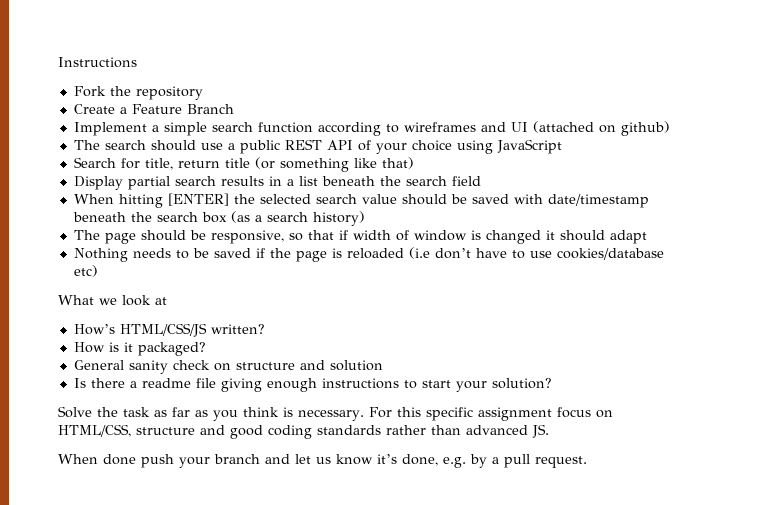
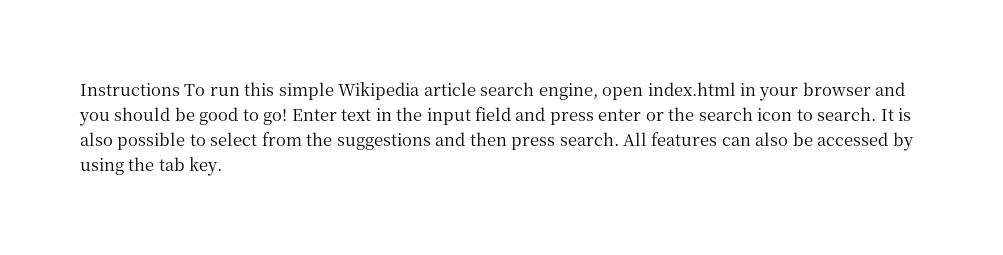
- Instructions
- Fork the repository
- Create a Feature Branch
- Implement a simple search function according to wireframes and UI (attached on github)
- The search should use a public REST API of your choice using JavaScript
- Search for title, return title (or something like that)
- Display partial search results in a list beneath the search field
- When hitting [ENTER] the selected search value should be saved with date/timestamp beneath the search box (as a search history)
- The page should be responsive, so that if width of window is changed it should adapt
- Nothing needs to be saved if the page is reloaded (i.e don’t have to use cookies/database etc)
- What we look at
- How’s HTML/CSS/JS written?
- How is it packaged?
- General sanity check on structure and solution
- Is there a readme file giving enough instructions to start your solution?
- Solve the task as far as you think is necessary. For this specific assignment focus on HTML/CSS, structure and good coding standards rather than advanced JS.
- When done push your branch and let us know it’s done, e.g. by a pull request.
+ Instructions To run this simple Wikipedia article search engine, open index.html in your browser and you should be good to go! Enter text in the input field and press enter or the search icon to search. It is also possible to select from the suggestions and then press search. All features can also be accessed by using the tab key.

